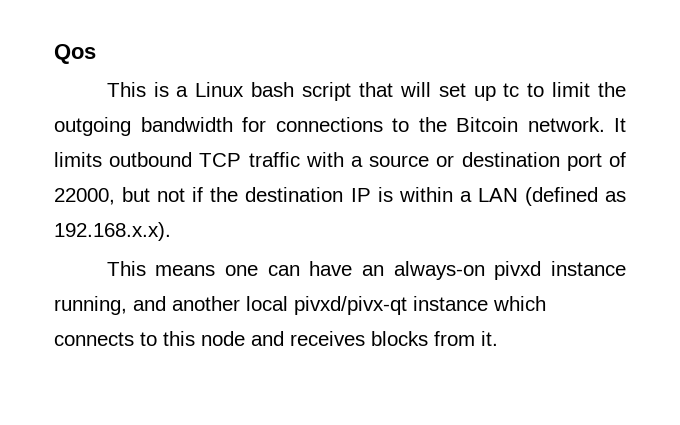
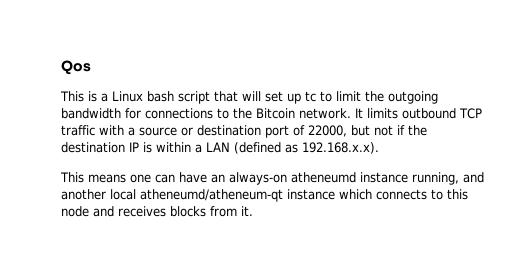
- This means one can have an always-on pivxd instance running, and another local pivxd/pivx-qt instance which connects to this node and receives blocks from it.
+ This means one can have an always-on atheneumd instance running, and another local atheneumd/atheneum-qt instance which connects to this node and receives blocks from it.

